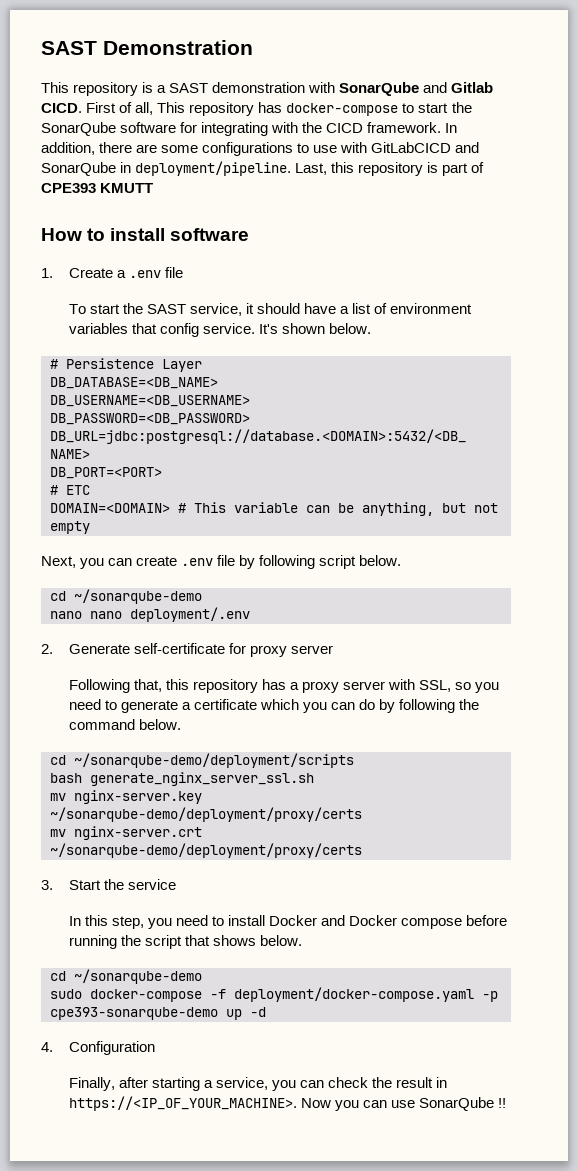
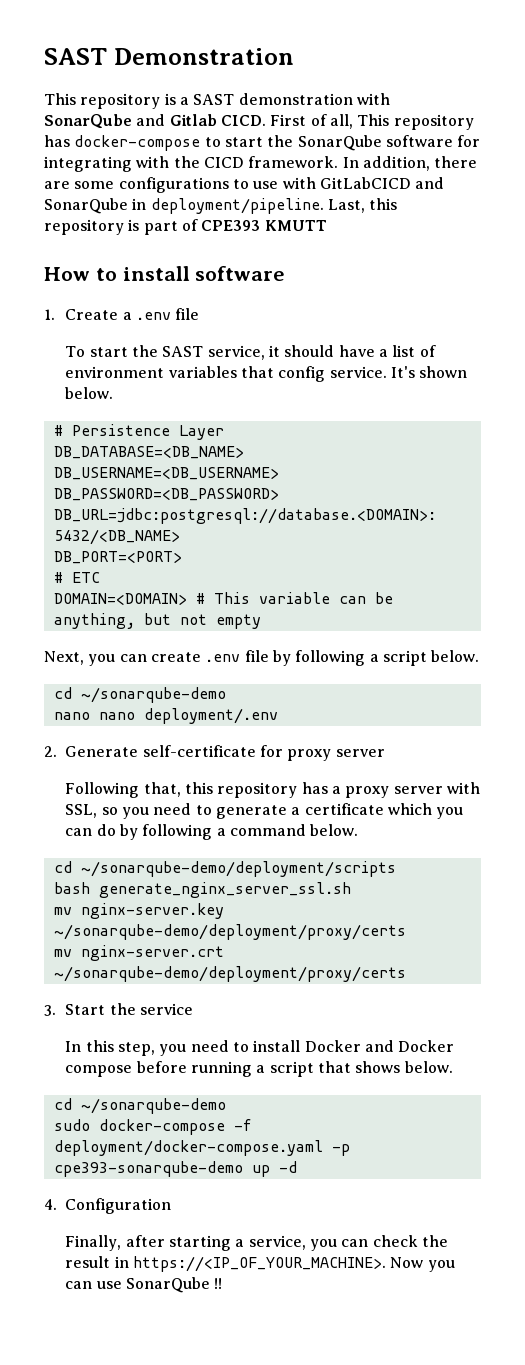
- Next, you can create .env file by following script below.
+ Next, you can create .env file by following a script below.
- Following that, this repository has a proxy server with SSL, so you need to generate a certificate which you can do by following the command below.
+ Following that, this repository has a proxy server with SSL, so you need to generate a certificate which you can do by following a command below.
- In this step, you need to install Docker and Docker compose before running the script that shows below.
+ In this step, you need to install Docker and Docker compose before running a script that shows below.

